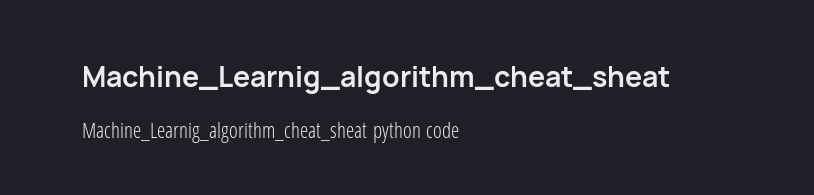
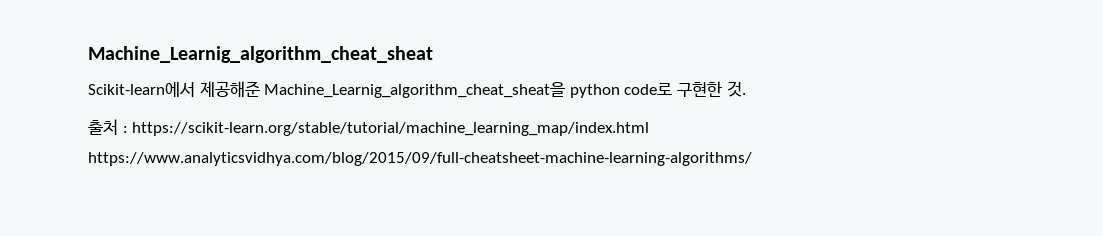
- Machine_Learnig_algorithm_cheat_sheat python code
+ Scikit-learn에서 제공해준 Machine_Learnig_algorithm_cheat_sheat을 python code로 구현한 것.
+ 출처 : https://scikit-learn.org/stable/tutorial/machine_learning_map/index.html https://www.analyticsvidhya.com/blog/2015/09/full-cheatsheet-machine-learning-algorithms/

